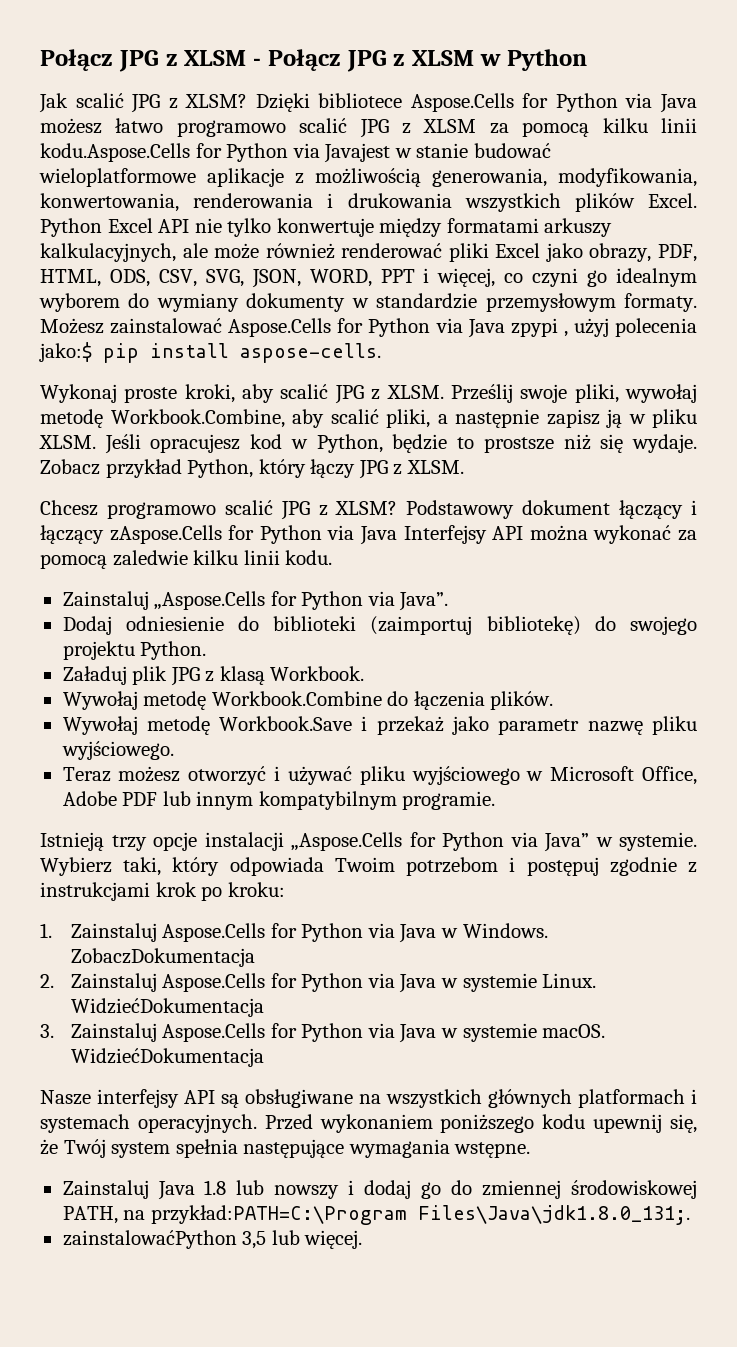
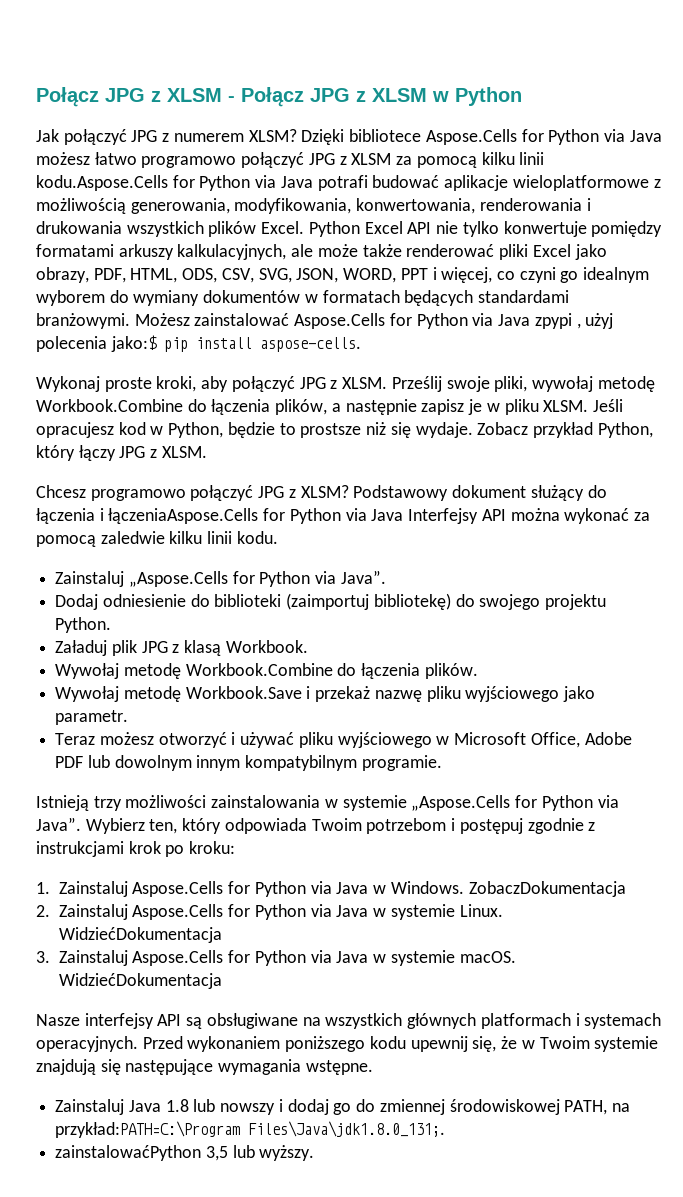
- Jak scalić JPG z XLSM?
+ Jak połączyć JPG z numerem XLSM?
- Dzięki bibliotece Aspose.Cells for Python via Java możesz łatwo programowo scalić JPG z XLSM za pomocą kilku linii kodu.Aspose.Cells for Python via Javajest w stanie budować wieloplatformowe aplikacje z możliwością generowania, modyfikowania, konwertowania, renderowania i drukowania wszystkich plików Excel.
+ Dzięki bibliotece Aspose.Cells for Python via Java możesz łatwo programowo połączyć JPG z XLSM za pomocą kilku linii kodu.Aspose.Cells for Python via Java potrafi budować aplikacje wieloplatformowe z możliwością generowania, modyfikowania, konwertowania, renderowania i drukowania wszystkich plików Excel.
- Python Excel API nie tylko konwertuje między formatami arkuszy kalkulacyjnych, ale może również renderować pliki Excel jako obrazy, PDF, HTML, ODS, CSV, SVG, JSON, WORD, PPT i więcej, co czyni go idealnym wyborem do wymiany dokumenty w standardzie przemysłowym formaty.
+ Python Excel API nie tylko konwertuje pomiędzy formatami arkuszy kalkulacyjnych, ale może także renderować pliki Excel jako obrazy, PDF, HTML, ODS, CSV, SVG, JSON, WORD, PPT i więcej, co czyni go idealnym wyborem do wymiany dokumentów w formatach będących standardami branżowymi.
- Wykonaj proste kroki, aby scalić JPG z XLSM.
+ Wykonaj proste kroki, aby połączyć JPG z XLSM.
- Prześlij swoje pliki, wywołaj metodę Workbook.Combine, aby scalić pliki, a następnie zapisz ją w pliku XLSM.
+ Prześlij swoje pliki, wywołaj metodę Workbook.Combine do łączenia plików, a następnie zapisz je w pliku XLSM.
- Chcesz programowo scalić JPG z XLSM?
+ Chcesz programowo połączyć JPG z XLSM?
- Podstawowy dokument łączący i łączący zAspose.Cells for Python via Java Interfejsy API można wykonać za pomocą zaledwie kilku linii kodu.
+ Podstawowy dokument służący do łączenia i łączeniaAspose.Cells for Python via Java Interfejsy API można wykonać za pomocą zaledwie kilku linii kodu.
- Wywołaj metodę Workbook.Save i przekaż jako parametr nazwę pliku wyjściowego.
+ Wywołaj metodę Workbook.Save i przekaż nazwę pliku wyjściowego jako parametr.
- Teraz możesz otworzyć i używać pliku wyjściowego w Microsoft Office, Adobe PDF lub innym kompatybilnym programie.
+ Teraz możesz otworzyć i używać pliku wyjściowego w Microsoft Office, Adobe PDF lub dowolnym innym kompatybilnym programie.
- Istnieją trzy opcje instalacji „Aspose.Cells for Python via Java” w systemie. Wybierz taki, który odpowiada Twoim potrzebom i postępuj zgodnie z instrukcjami krok po kroku:
+ Istnieją trzy możliwości zainstalowania w systemie „Aspose.Cells for Python via Java”. Wybierz ten, który odpowiada Twoim potrzebom i postępuj zgodnie z instrukcjami krok po kroku:
- Przed wykonaniem poniższego kodu upewnij się, że Twój system spełnia następujące wymagania wstępne.
+ Przed wykonaniem poniższego kodu upewnij się, że w Twoim systemie znajdują się następujące wymagania wstępne.
- zainstalowaćPython 3,5 lub więcej.
+ zainstalowaćPython 3,5 lub wyższy.

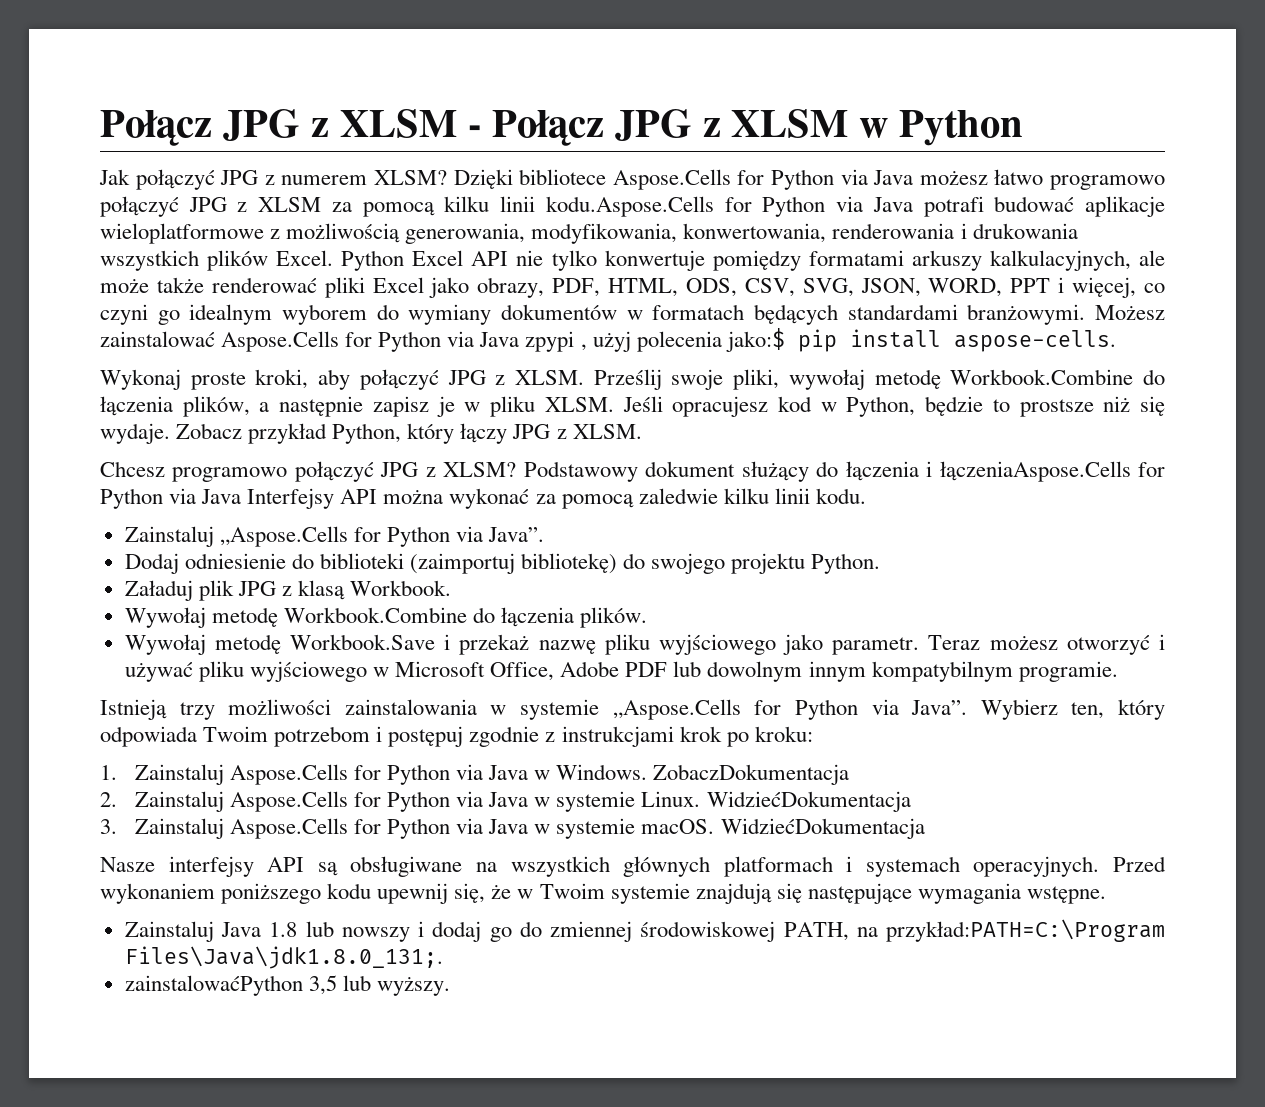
- Wywołaj metodę Workbook.Save i przekaż nazwę pliku wyjściowego jako parametr.
- Teraz możesz otworzyć i używać pliku wyjściowego w Microsoft Office, Adobe PDF lub dowolnym innym kompatybilnym programie.
+ Wywołaj metodę Workbook.Save i przekaż nazwę pliku wyjściowego jako parametr. Teraz możesz otworzyć i używać pliku wyjściowego w Microsoft Office, Adobe PDF lub dowolnym innym kompatybilnym programie.

